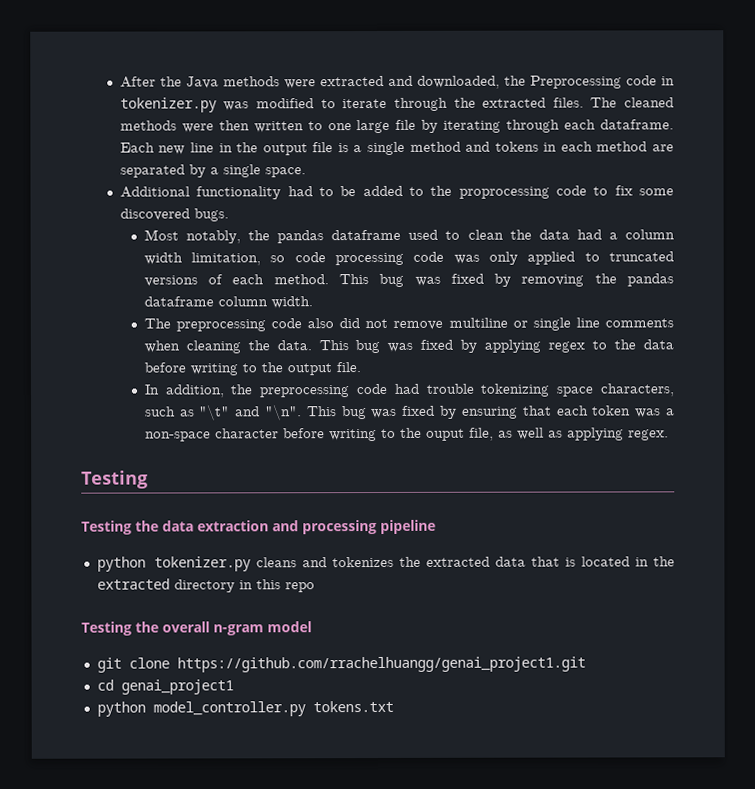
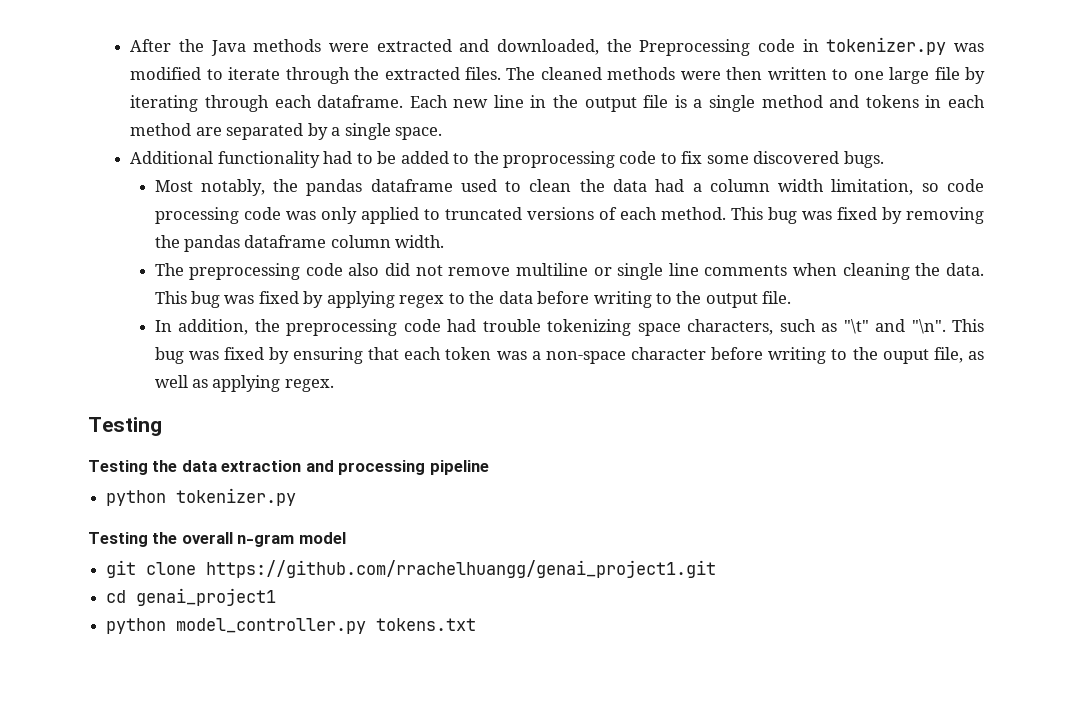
- python tokenizer.py cleans and tokenizes the extracted data that is located in the extracted directory in this repo
+ python tokenizer.py

